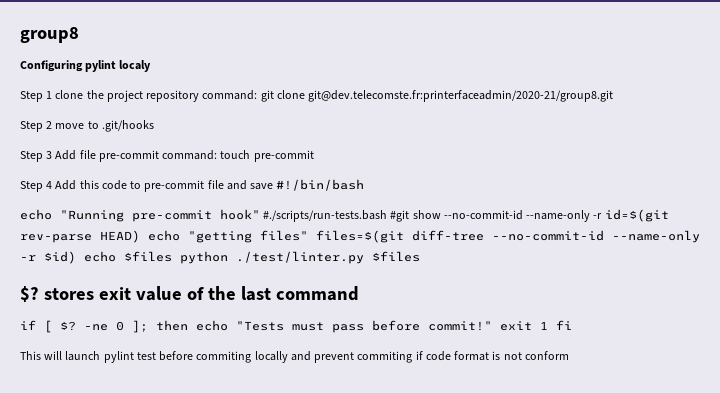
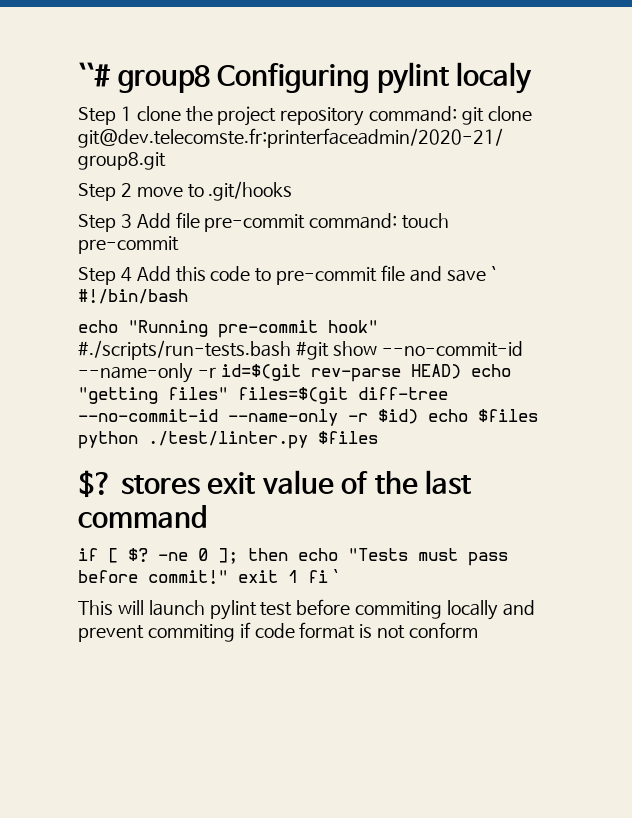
- group8
- Configuring pylint localy
+ ``# group8 Configuring pylint localy
- Step 4 Add this code to pre-commit file and save #!/bin/bash
+ Step 4 Add this code to pre-commit file and save ` #!/bin/bash
- -ne 0 ]; then echo "Tests must pass before commit!" exit 1 fi
+ -ne 0 ]; then echo "Tests must pass before commit!" exit 1 fi `

